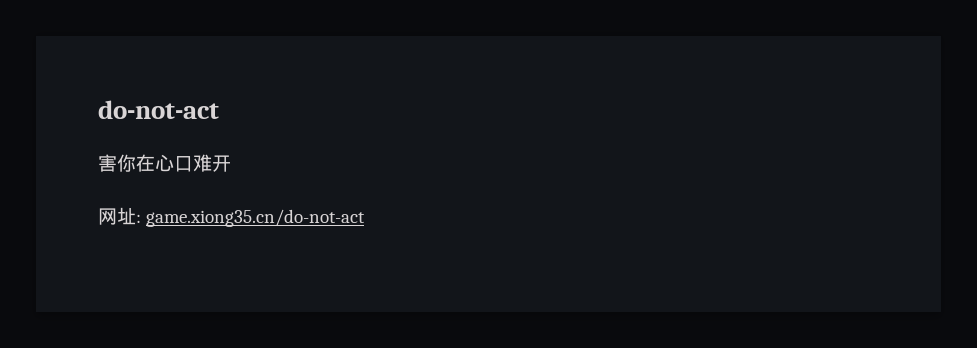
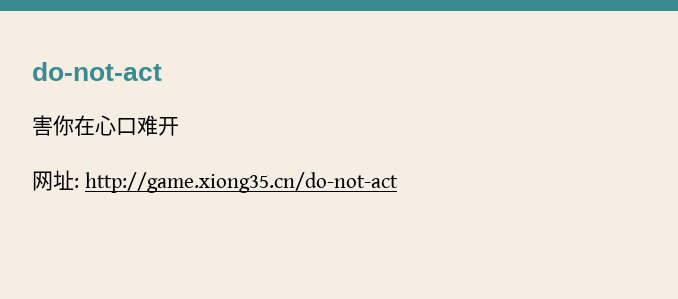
- 网址: game.xiong35.cn/do-not-act
+ 网址: http://game.xiong35.cn/do-not-act

